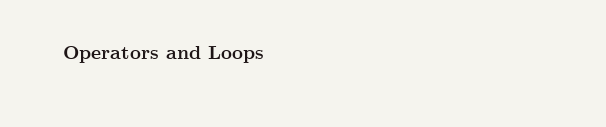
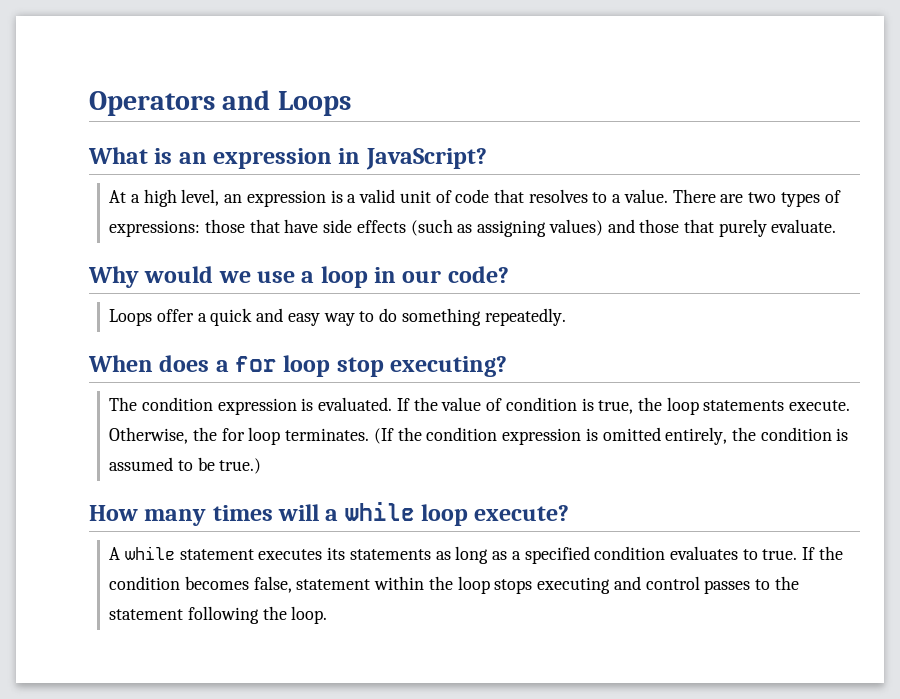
+ What is an expression in JavaScript?
+ At a high level, an expression is a valid unit of code that resolves to a value. There are two types of expressions: those that have side effects (such as assigning values) and those that purely evaluate.
+ Why would we use a loop in our code?
+ Loops offer a quick and easy way to do something repeatedly.
+ When does a for loop stop executing?
+ The condition expression is evaluated. If the value of condition is true, the loop statements execute. Otherwise, the for loop terminates. (If the condition expression is omitted entirely, the condition is assumed to be true.)
+ How many times will a while loop execute?
+ A while statement executes its statements as long as a specified condition evaluates to true. If the condition becomes false, statement within the loop stops executing and control passes to the statement following the loop.

